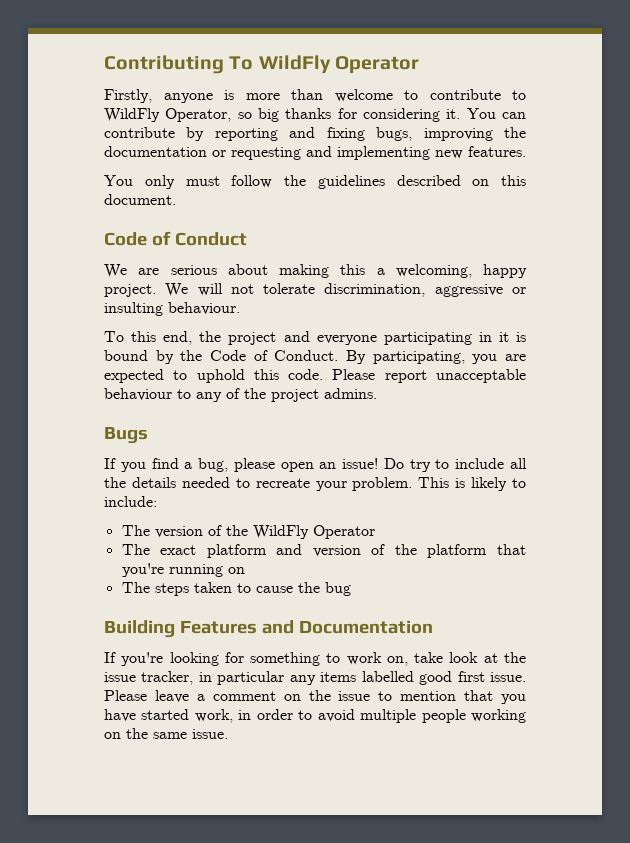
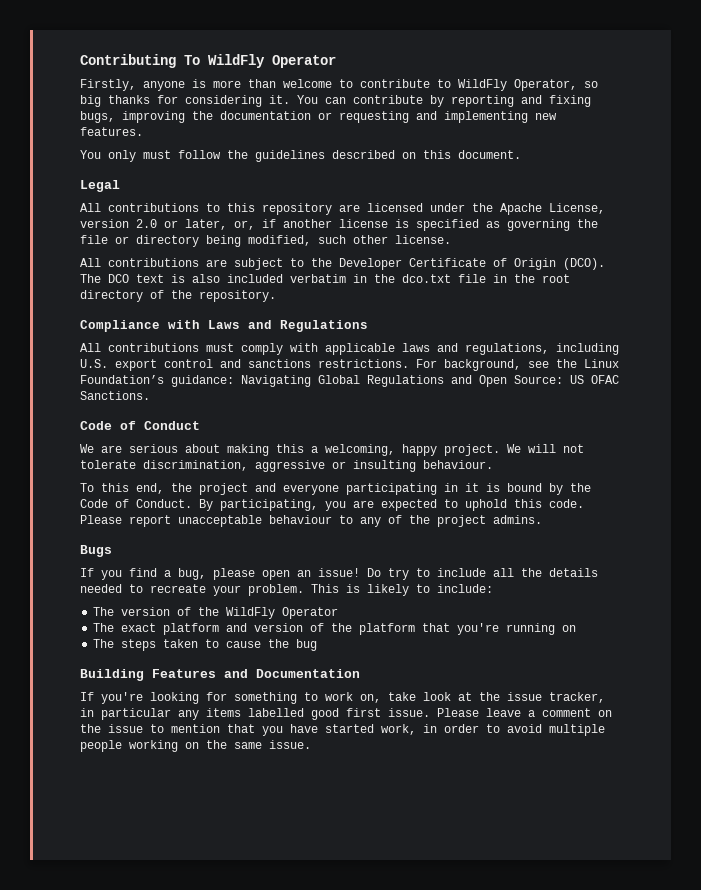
+ Legal
+ All contributions to this repository are licensed under the Apache License, version 2.0 or later, or, if another license is specified as governing the file or directory being modified, such other license.
+ All contributions are subject to the Developer Certificate of Origin (DCO). The DCO text is also included verbatim in the dco.txt file in the root directory of the repository.
+ Compliance with Laws and Regulations
+ All contributions must comply with applicable laws and regulations, including U.S. export control and sanctions restrictions. For background, see the Linux Foundation’s guidance: Navigating Global Regulations and Open Source: US OFAC Sanctions.

